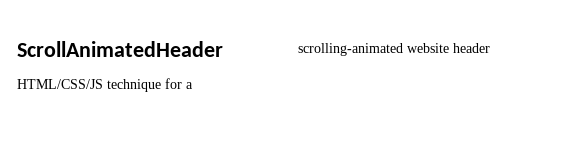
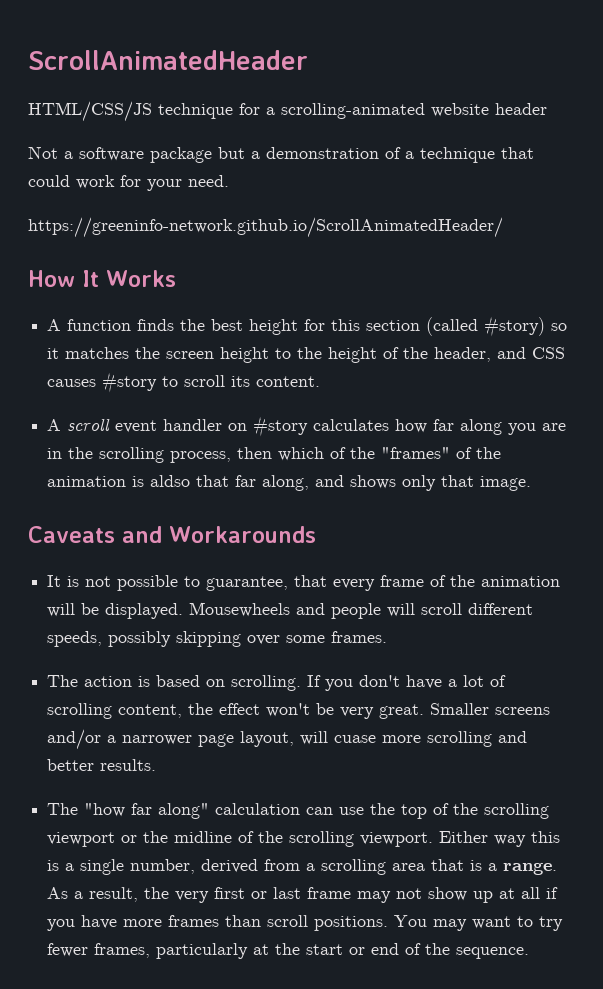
+ Not a software package but a demonstration of a technique that could work for your need.
+ https://greeninfo-network.github.io/ScrollAnimatedHeader/
+ How It Works
+ A function finds the best height for this section (called #story) so it matches the screen height to the height of the header, and CSS causes #story to scroll its content.
+ A scroll event handler on #story calculates how far along you are in the scrolling process, then which of the "frames" of the animation is aldso that far along, and shows only that image.
+ Caveats and Workarounds
+ It is not possible to guarantee, that every frame of the animation will be displayed. Mousewheels and people will scroll different speeds, possibly skipping over some frames.
+ The action is based on scrolling. If you don't have a lot of scrolling content, the effect won't be very great. Smaller screens and/or a narrower page layout, will cuase more scrolling and better results.
+ The "how far along" calculation can use the top of the scrolling viewport or the midline of the scrolling viewport. Either way this is a single number, derived from a scrolling area that is a range. As a result, the very first or last frame may not show up at all if you have more frames than scroll positions. You may want to try fewer frames, particularly at the start or end of the sequence.

